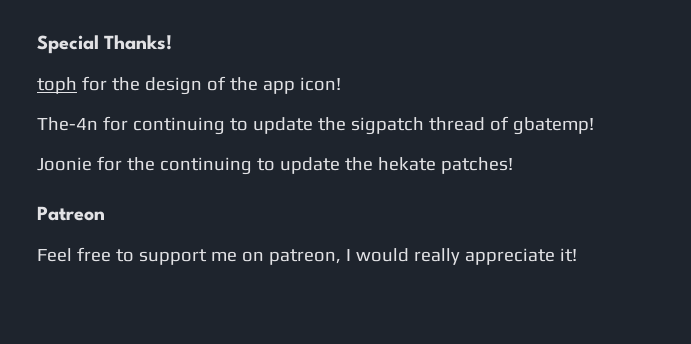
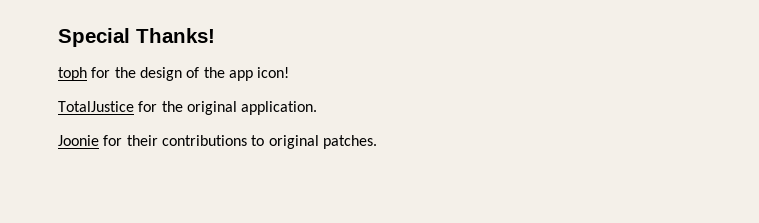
- The-4n for continuing to update the sigpatch thread of gbatemp!
- Joonie for the continuing to update the hekate patches!
- Patreon
- Feel free to support me on patreon, I would really appreciate it!
+ TotalJustice for the original application.
+ Joonie for their contributions to original patches.

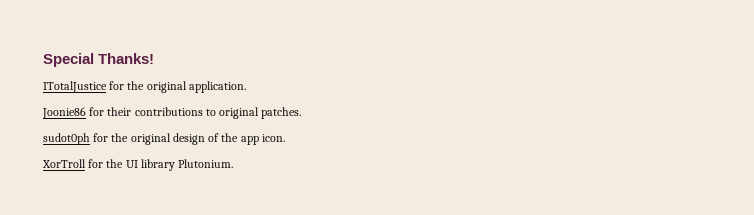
- toph for the design of the app icon!
- TotalJustice for the original application.
+ ITotalJustice for the original application.
- Joonie for their contributions to original patches.
+ Joonie86 for their contributions to original patches.
+ sudot0ph for the original design of the app icon.
+ XorTroll for the UI library Plutonium.

